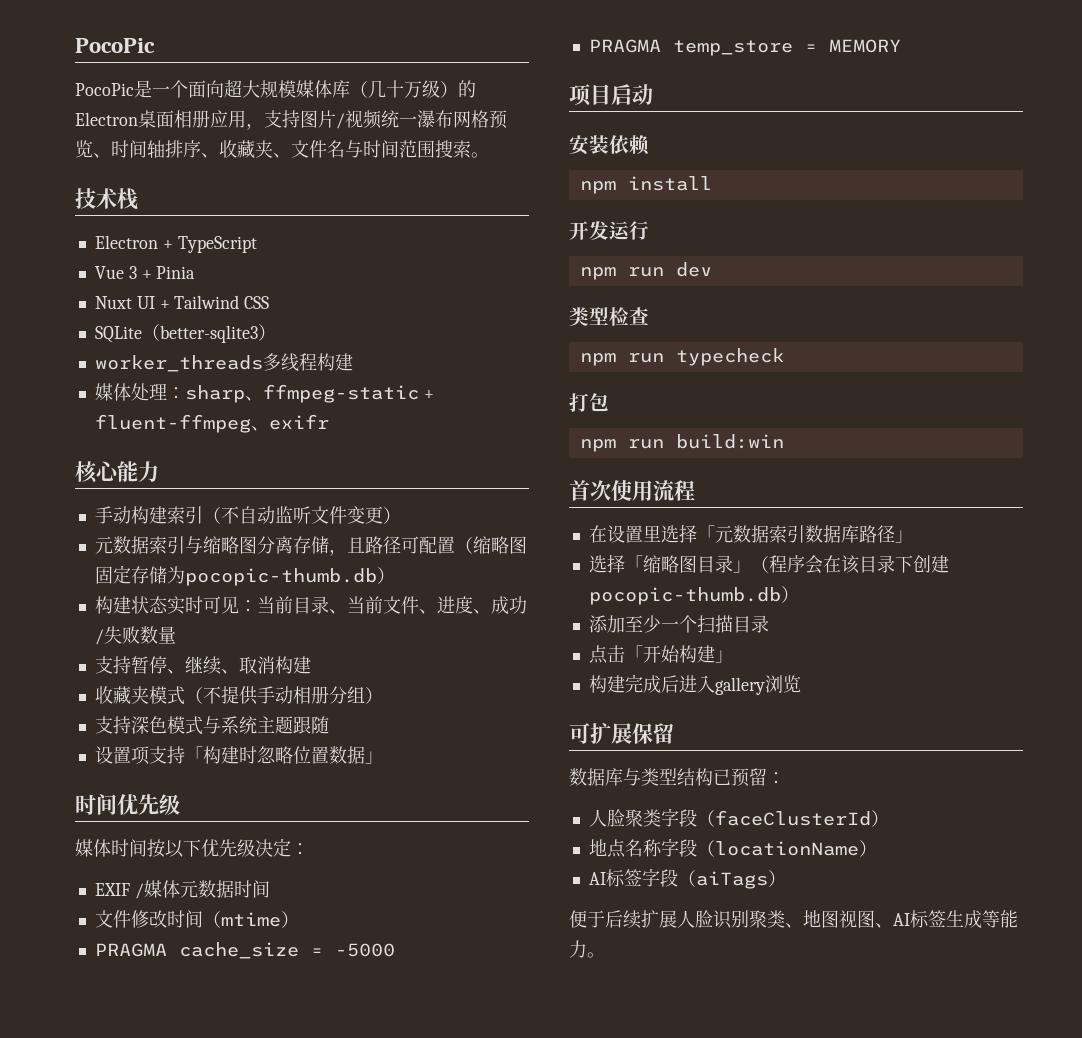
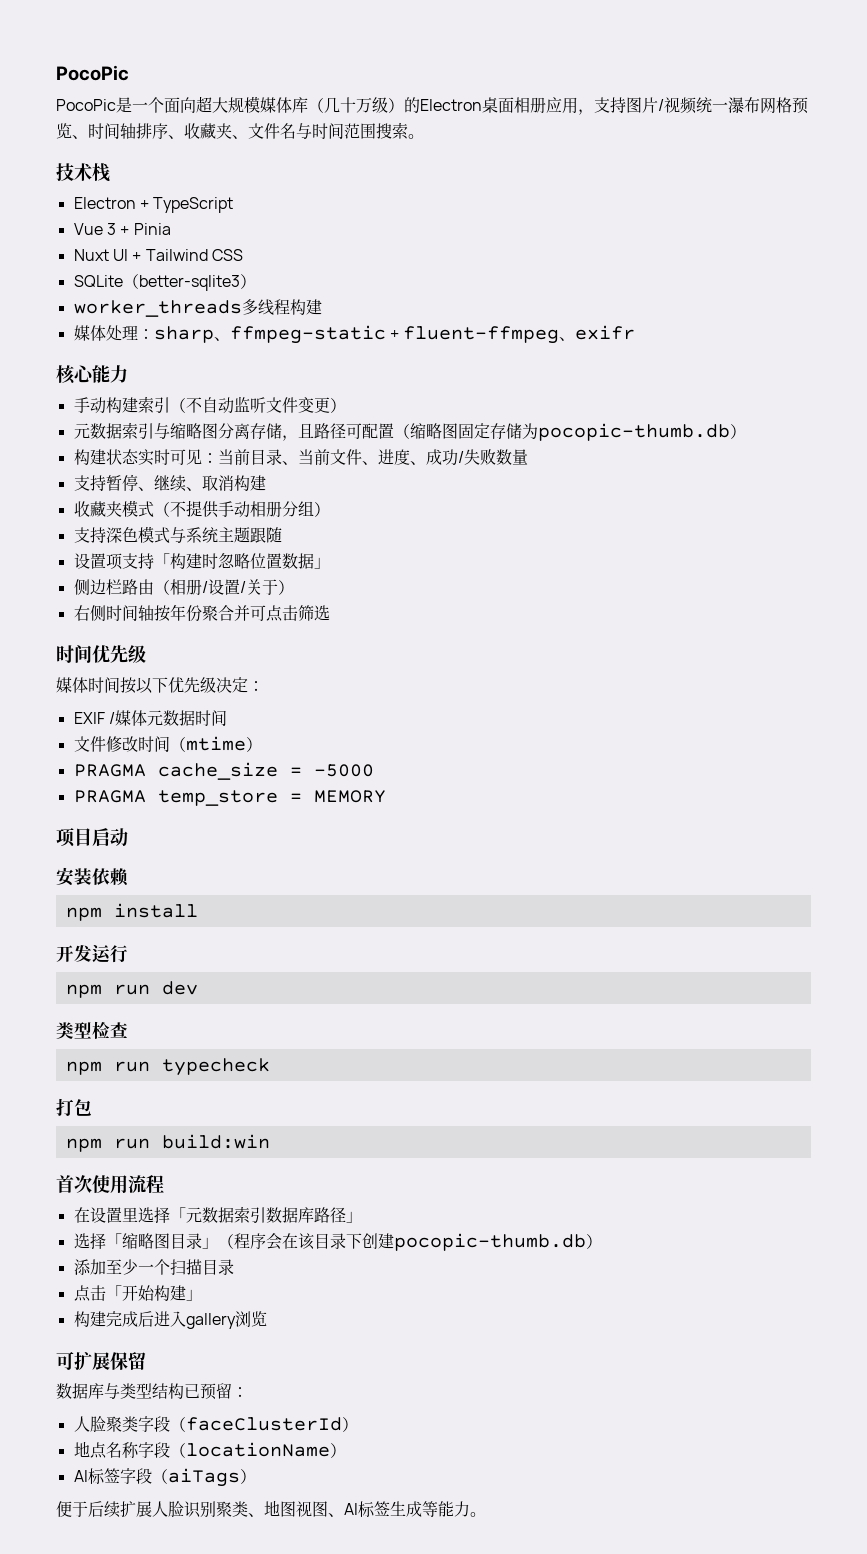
+ 侧边栏路由（相册/设置/关于）
+ 右侧时间轴按年份聚合并可点击筛选

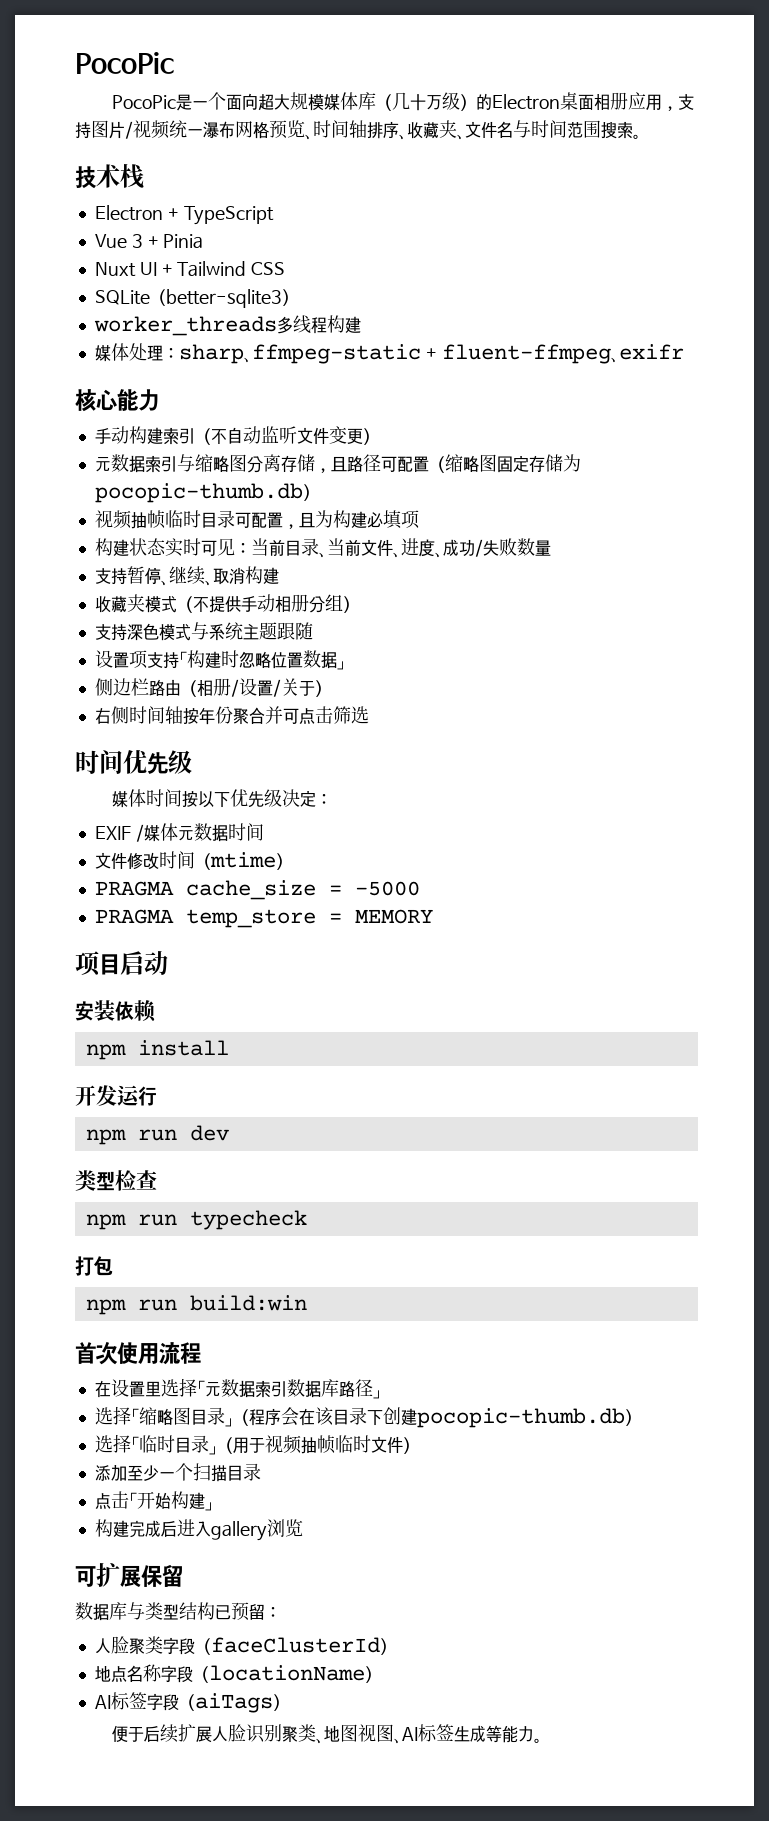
+ 视频抽帧临时目录可配置，且为构建必填项
+ 选择「临时目录」（用于视频抽帧临时文件）

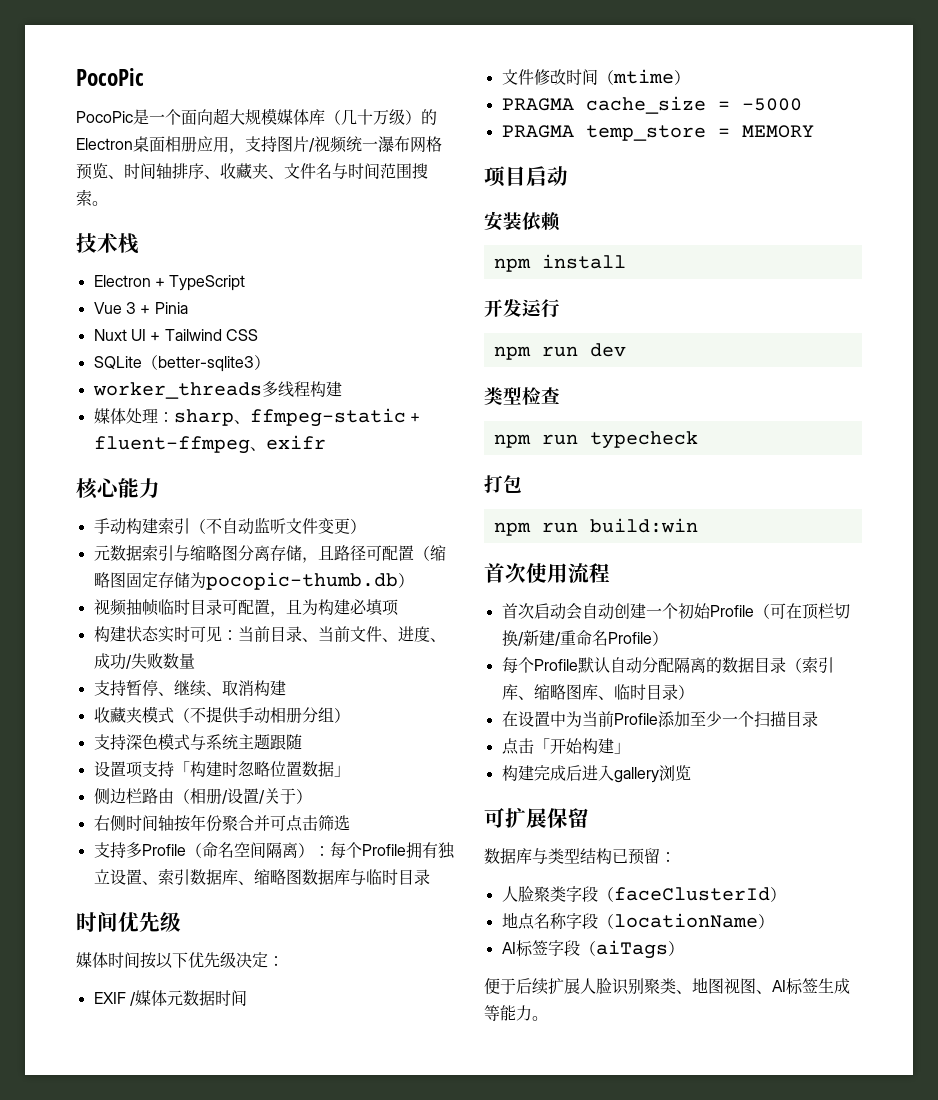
+ 支持多Profile（命名空间隔离）：每个Profile拥有独立设置、索引数据库、缩略图数据库与临时目录
- 在设置里选择「元数据索引数据库路径」
- 选择「缩略图目录」（程序会在该目录下创建pocopic-thumb.db）
- 选择「临时目录」（用于视频抽帧临时文件）
- 添加至少一个扫描目录
+ 首次启动会自动创建一个初始Profile（可在顶栏切换/新建/重命名Profile）
+ 每个Profile默认自动分配隔离的数据目录（索引库、缩略图库、临时目录）
+ 在设置中为当前Profile添加至少一个扫描目录

